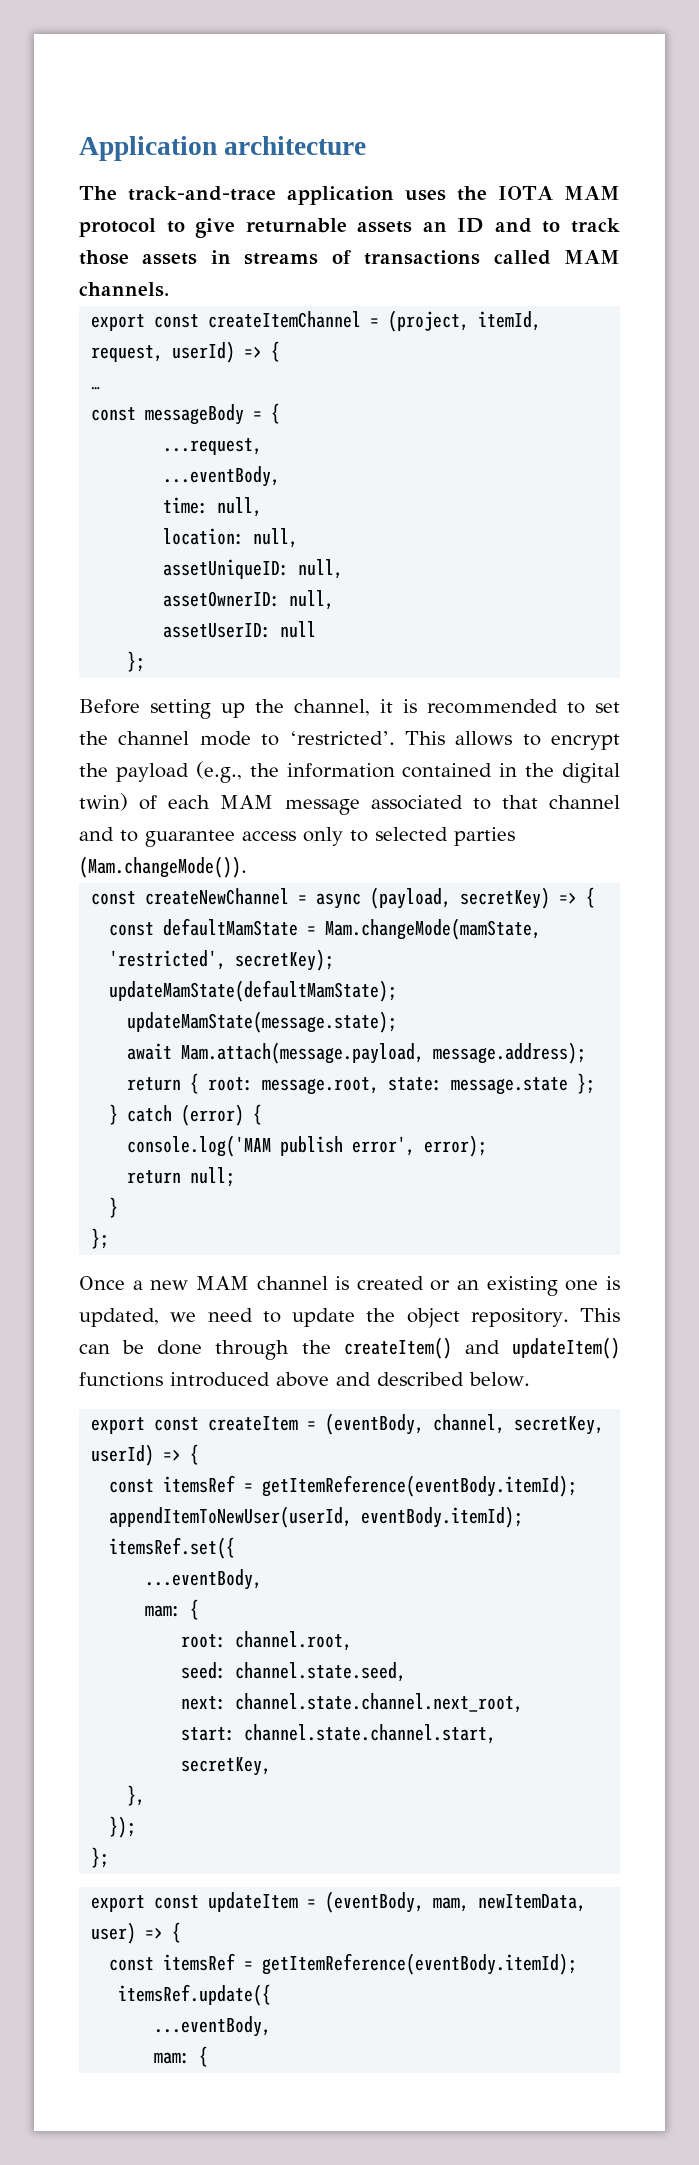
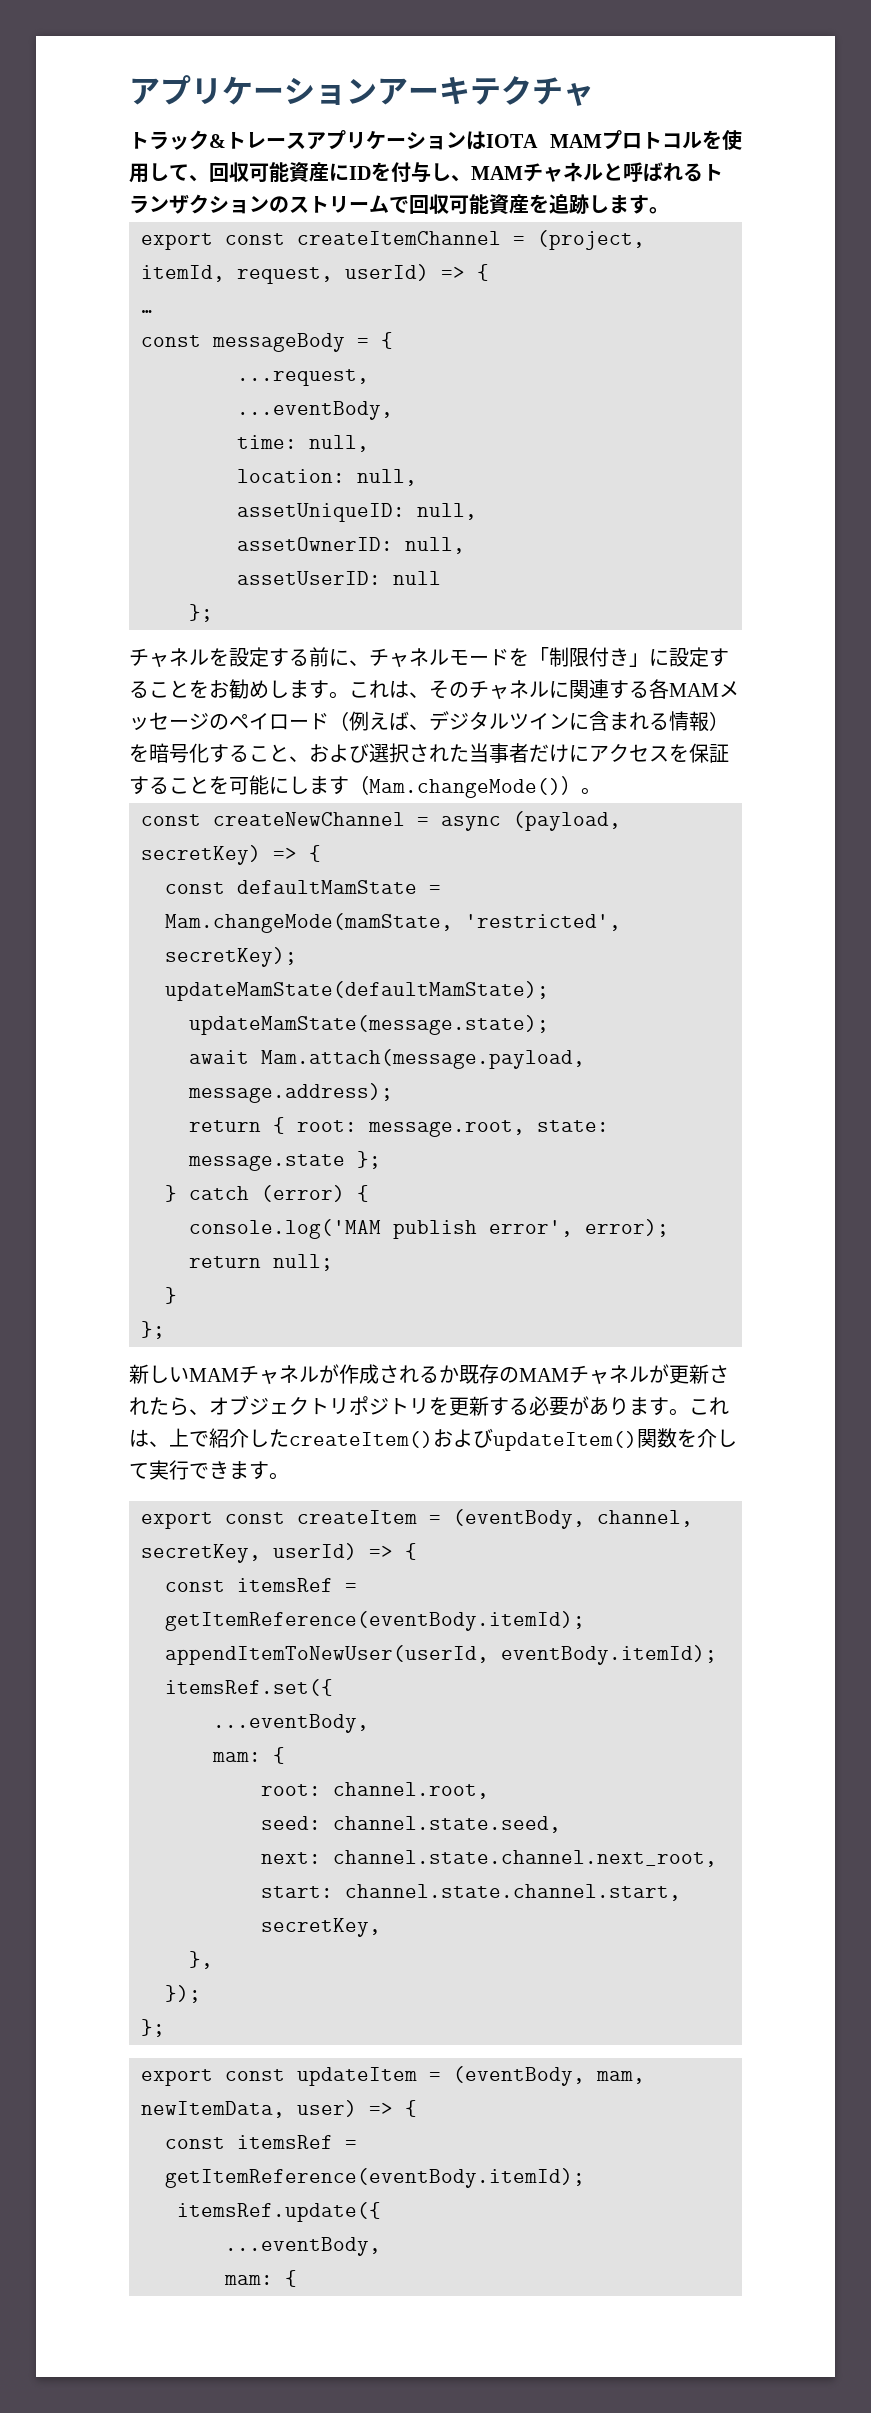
- Application architecture
- The track-and-trace application uses the IOTA MAM protocol to give returnable assets an ID and to track those assets in streams of transactions called MAM channels.
+ アプリケーションアーキテクチャ
+ トラック&トレースアプリケーションはIOTA MAMプロトコルを使用して、回収可能資産にIDを付与し、MAMチャネルと呼ばれるトランザクションのストリームで回収可能資産を追跡します。
- Before setting up the channel, it is recommended to set the channel mode to ‘restricted’. This allows to encrypt the payload (e.g., the information contained in the digital twin) of each MAM message associated to that channel and to guarantee access only to selected parties (Mam.changeMode()).
+ チャネルを設定する前に、チャネルモードを「制限付き」に設定することをお勧めします。これは、そのチャネルに関連する各MAMメッセージのペイロード（例えば、デジタルツインに含まれる情報）を暗号化すること、および選択された当事者だけにアクセスを保証することを可能にします（Mam.changeMode()）。
- Once a new MAM channel is created or an existing one is updated, we need to update the object repository. This can be done through the createItem() and updateItem() functions introduced above and described below.
+ 新しいMAMチャネルが作成されるか既存のMAMチャネルが更新されたら、オブジェクトリポジトリを更新する必要があります。これは、上で紹介したcreateItem()およびupdateItem()関数を介して実行できます。

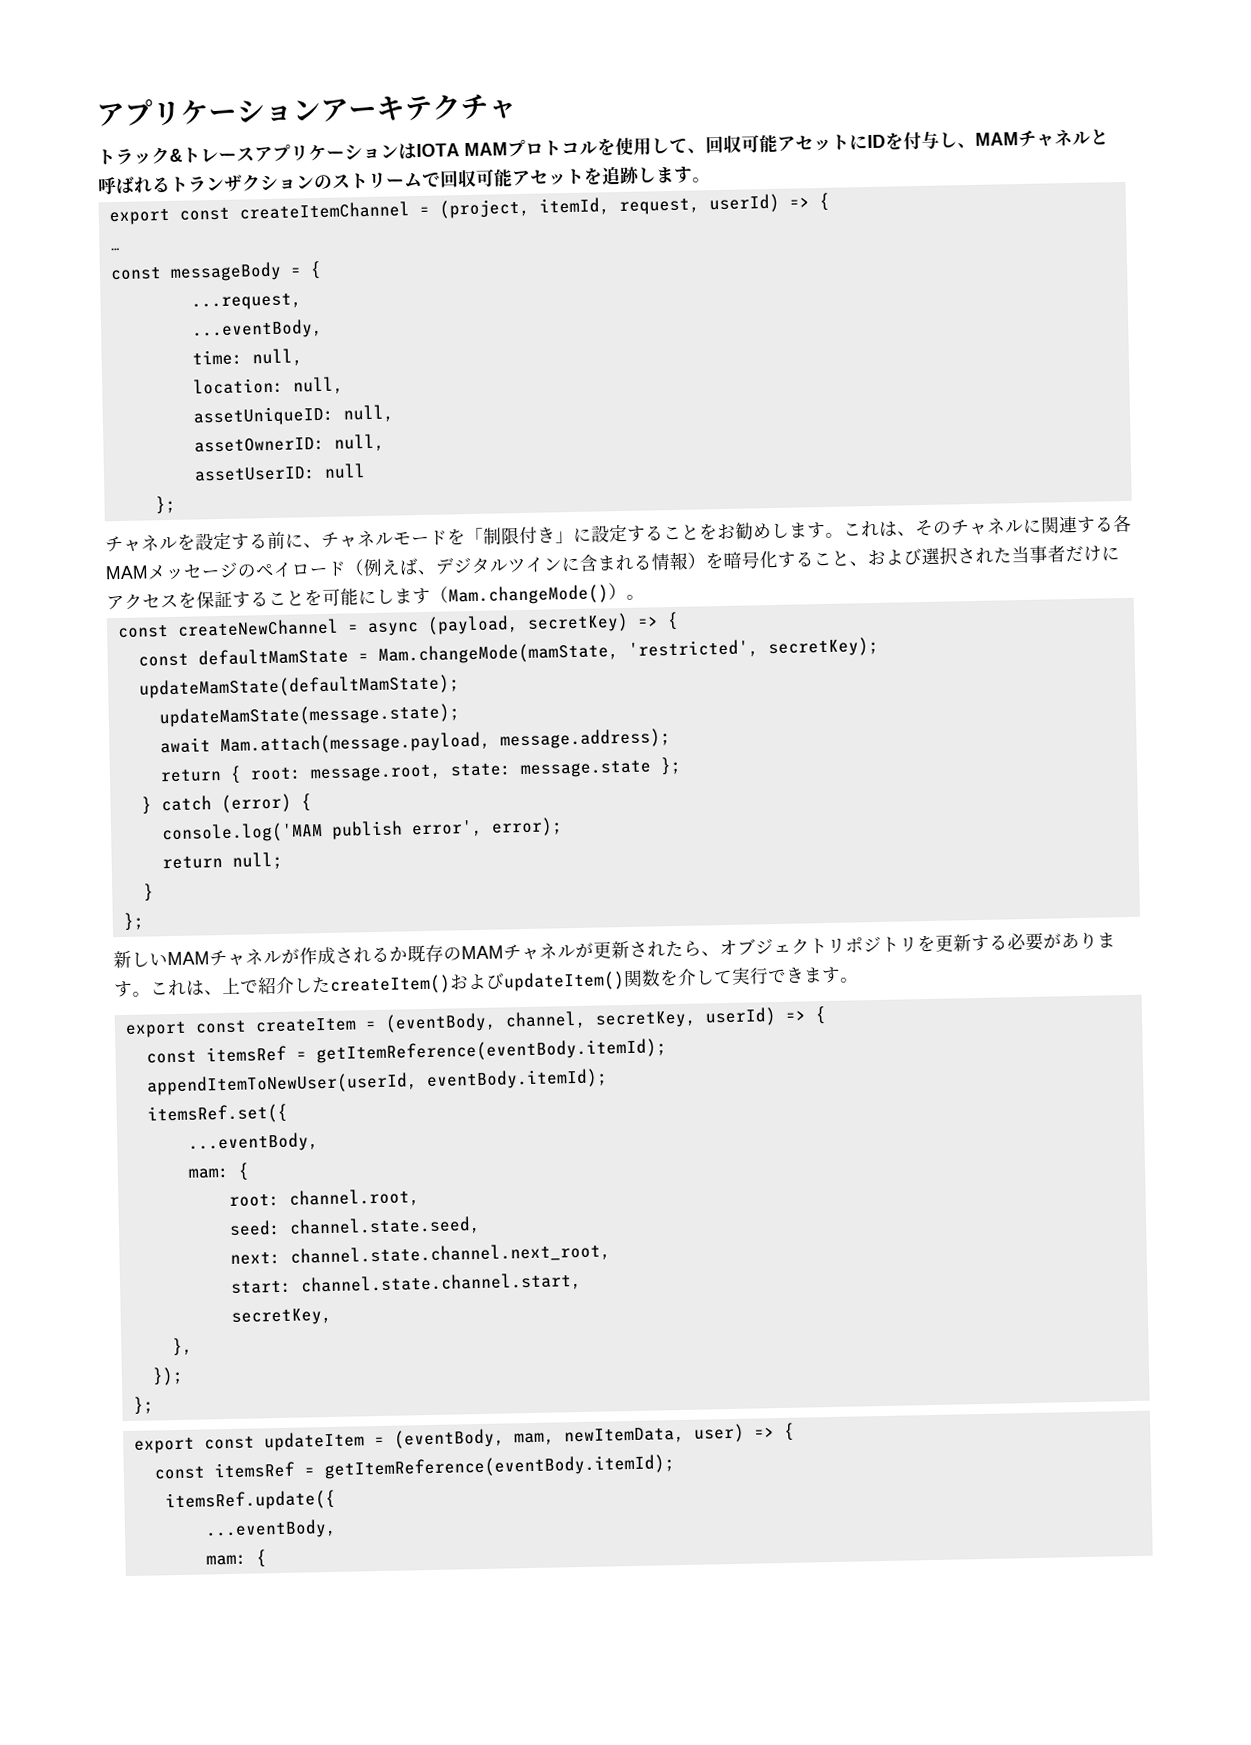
- トラック&トレースアプリケーションはIOTA MAMプロトコルを使用して、回収可能資産にIDを付与し、MAMチャネルと呼ばれるトランザクションのストリームで回収可能資産を追跡します。
+ トラック&トレースアプリケーションはIOTA MAMプロトコルを使用して、回収可能アセットにIDを付与し、MAMチャネルと呼ばれるトランザクションのストリームで回収可能アセットを追跡します。

